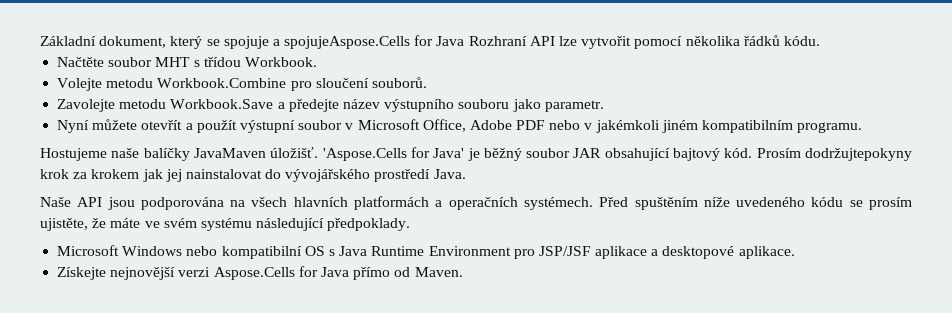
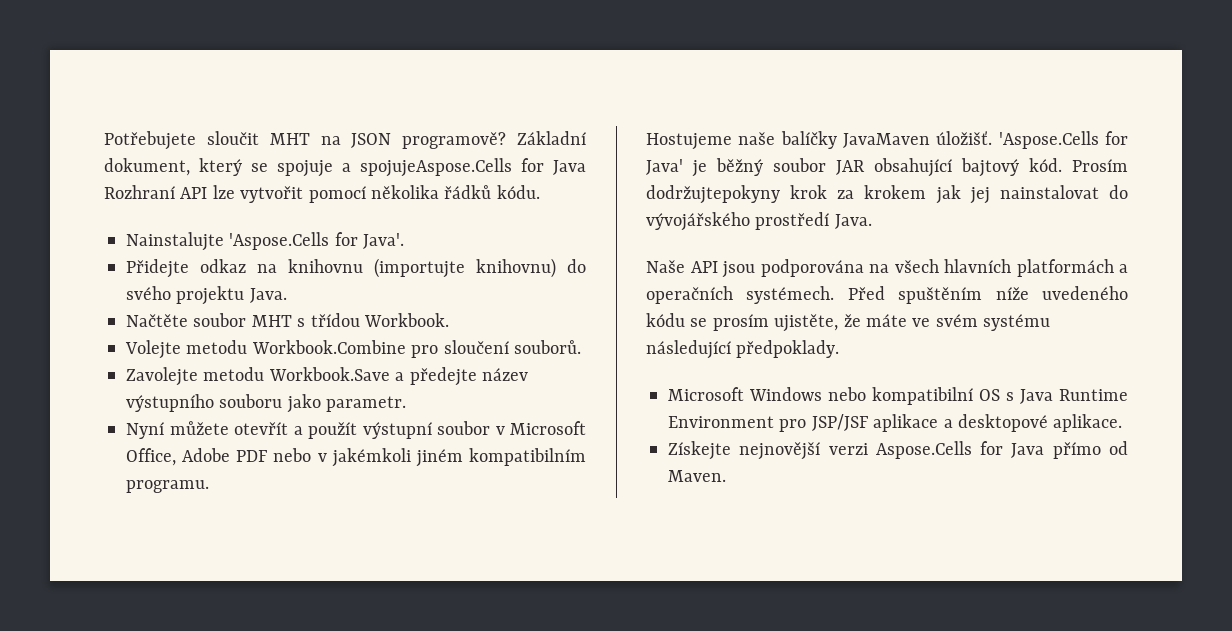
+ Potřebujete sloučit MHT na JSON programově?
+ Nainstalujte 'Aspose.Cells for Java'.
+ Přidejte odkaz na knihovnu (importujte knihovnu) do svého projektu Java.

